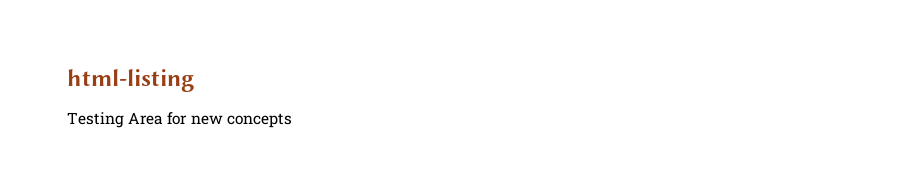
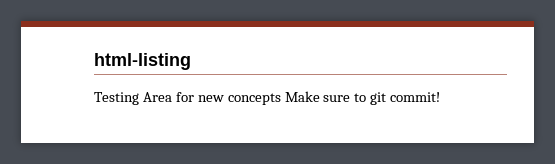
- Testing Area for new concepts
+ Testing Area for new concepts Make sure to git commit!

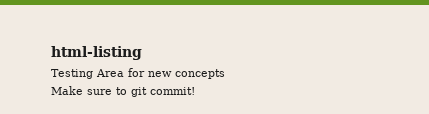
- Testing Area for new concepts Make sure to git commit!
+ Testing Area for new concepts
+ Make sure to git commit!

